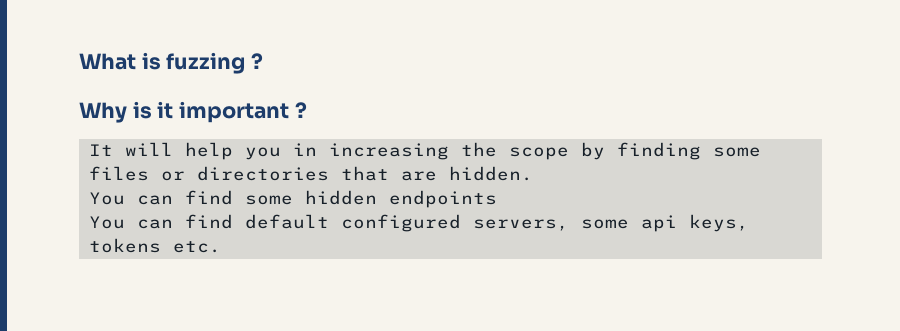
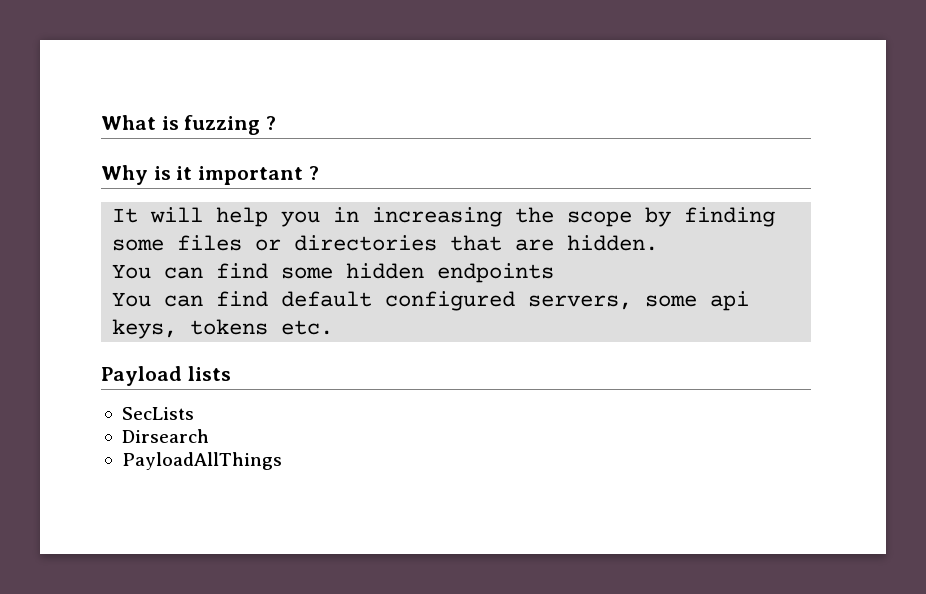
+ Payload lists
+ SecLists
+ Dirsearch
+ PayloadAllThings

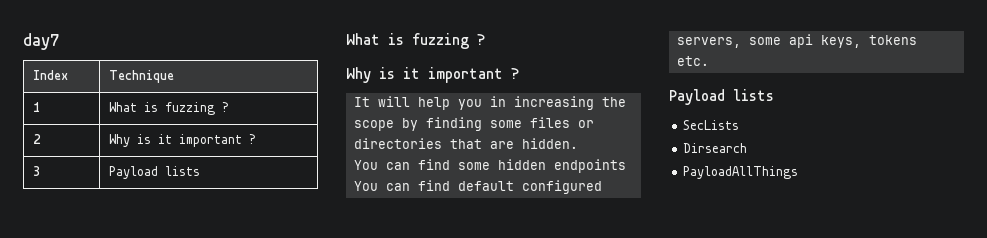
+ day7
+ Index | Technique
+ 1 | What is fuzzing ?
+ 2 | Why is it important ?
+ 3 | Payload lists

